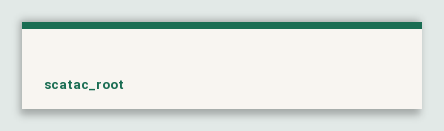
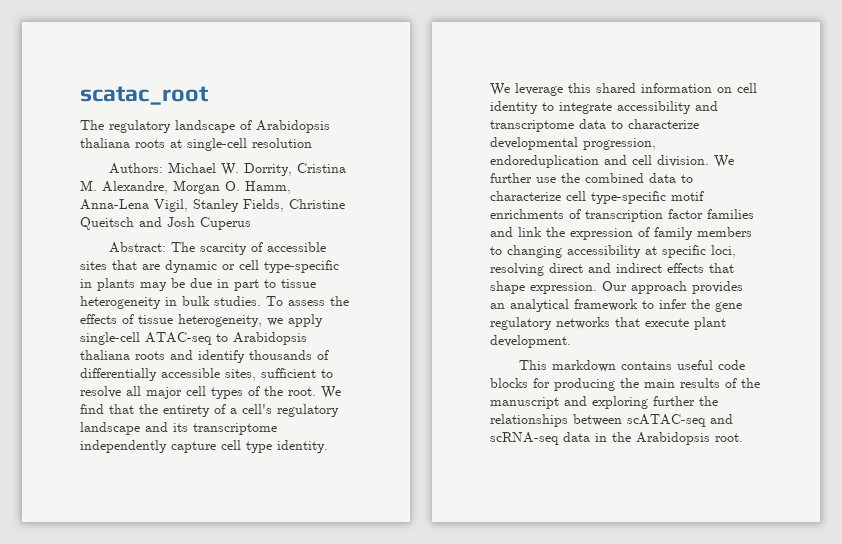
+ The regulatory landscape of Arabidopsis thaliana roots at single-cell resolution
+ Authors: Michael W. Dorrity, Cristina M. Alexandre, Morgan O. Hamm, Anna-Lena Vigil, Stanley Fields, Christine Queitsch and Josh Cuperus
+ Abstract: The scarcity of accessible sites that are dynamic or cell type-specific in plants may be due in part to tissue heterogeneity in bulk studies. To assess the effects of tissue heterogeneity, we apply single-cell ATAC-seq to Arabidopsis thaliana roots and identify thousands of differentially accessible sites, sufficient to resolve all major cell types of the root. We find that the entirety of a cell's regulatory landscape and its transcriptome independently capture cell type identity. We leverage this shared information on cell identity to integrate accessibility and transcriptome data to characterize developmental progression, endoreduplication and cell division. We further use the combined data to characterize cell type-specific motif enrichments of transcription factor families and link the expression of family members to changing accessibility at specific loci, resolving direct and indirect effects that shape expression. Our approach provides an analytical framework to infer the gene regulatory networks that execute plant development.
+ This markdown contains useful code blocks for producing the main results of the manuscript and exploring further the relationships between scATAC-seq and scRNA-seq data in the Arabidopsis root.

